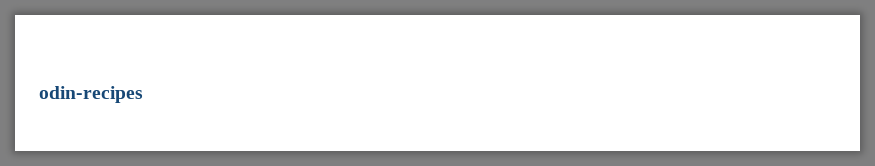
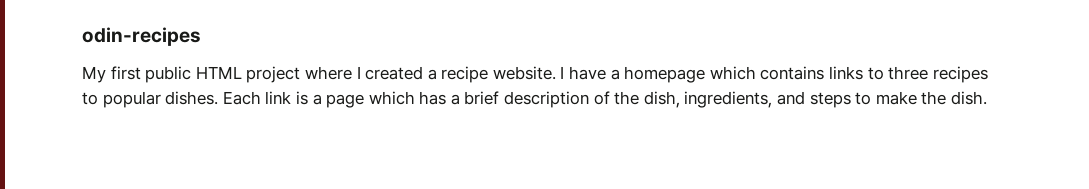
+ My first public HTML project where I created a recipe website. I have a homepage which contains links to three recipes to popular dishes. Each link is a page which has a brief description of the dish, ingredients, and steps to make the dish.

